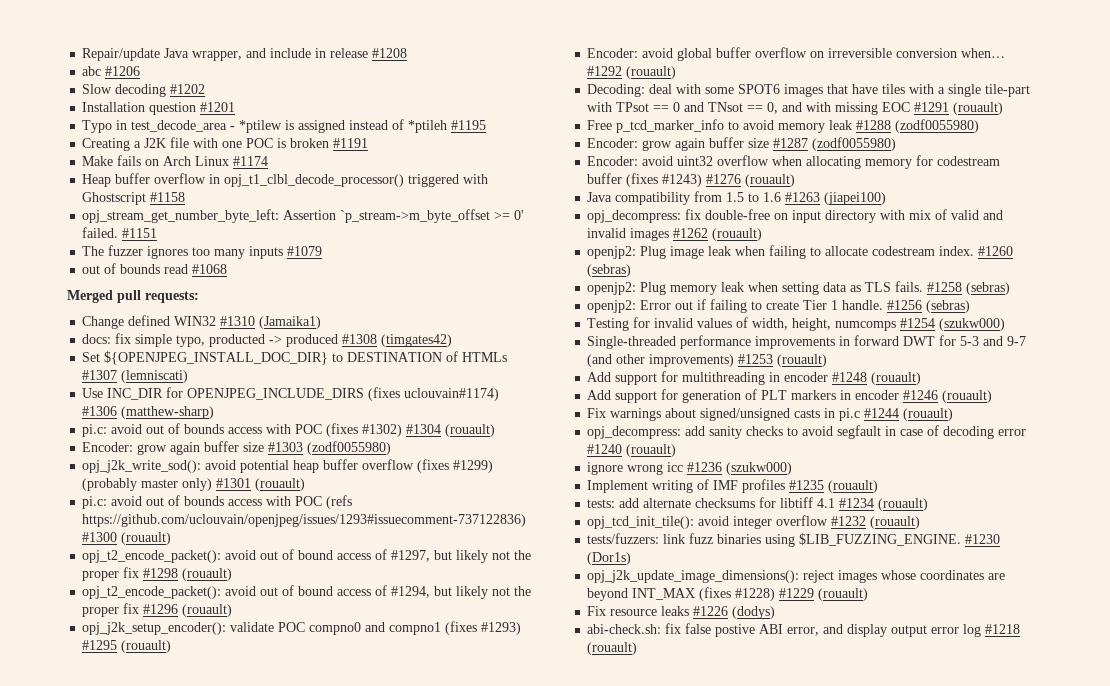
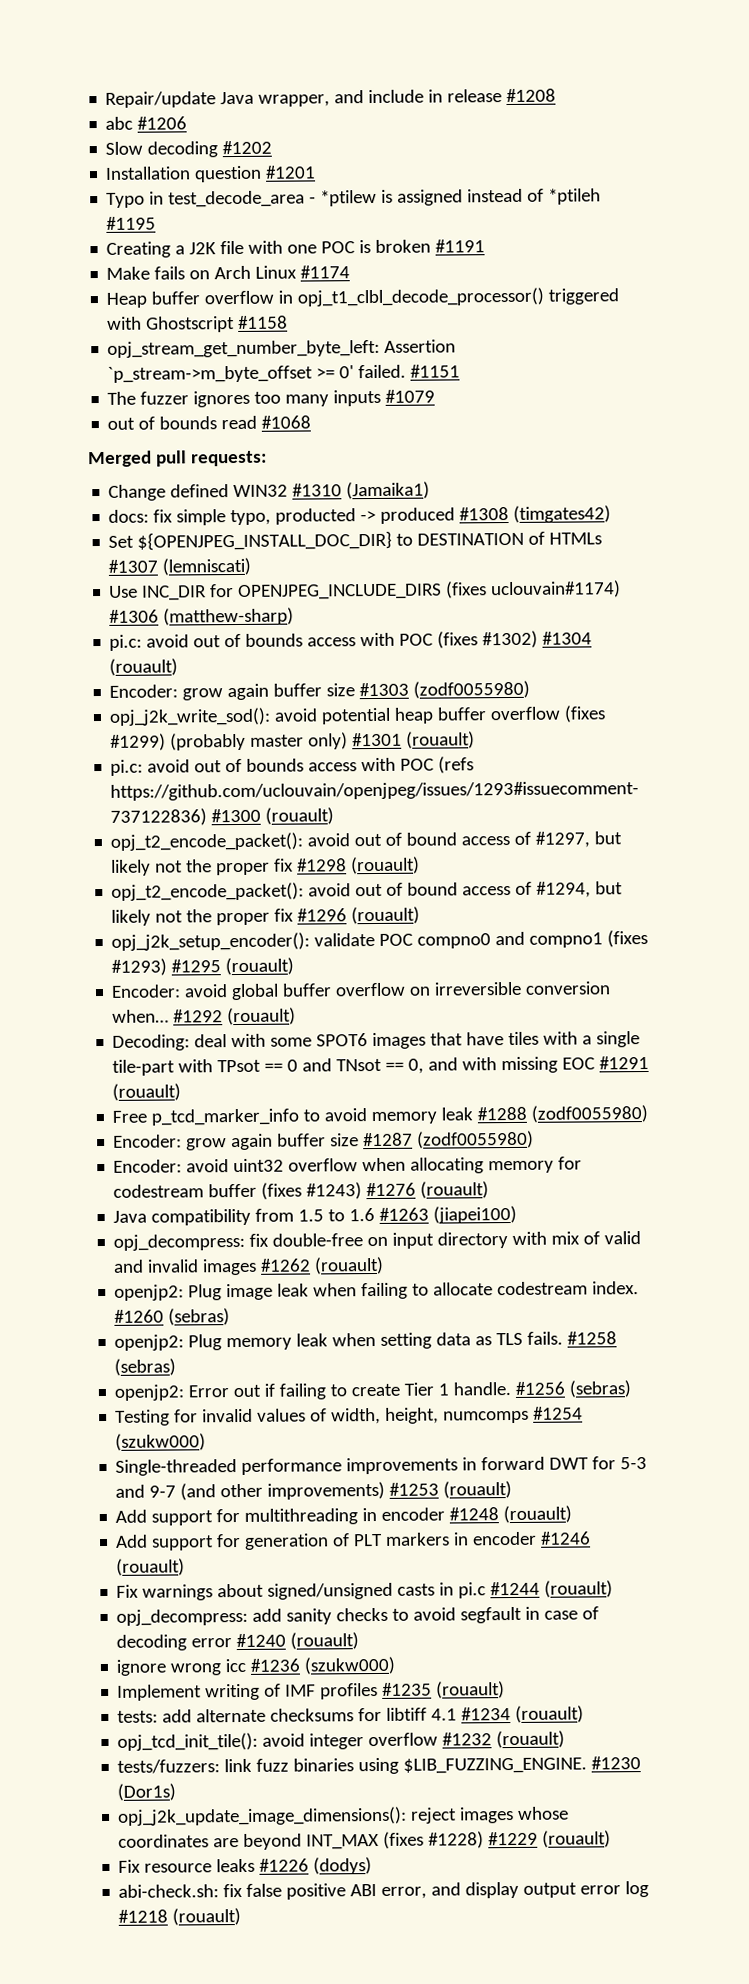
- abi-check.sh: fix false postive ABI error, and display output error log #1218 (rouault)
+ abi-check.sh: fix false positive ABI error, and display output error log #1218 (rouault)

